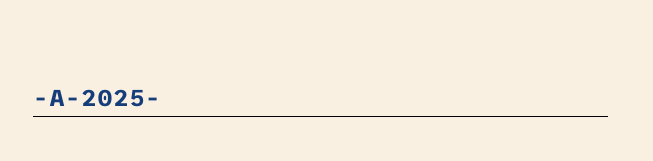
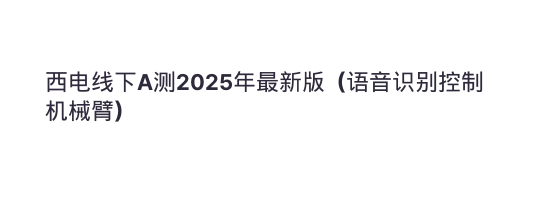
- -A-2025-
+ 西电线下A测2025年最新版（语音识别控制机械臂）

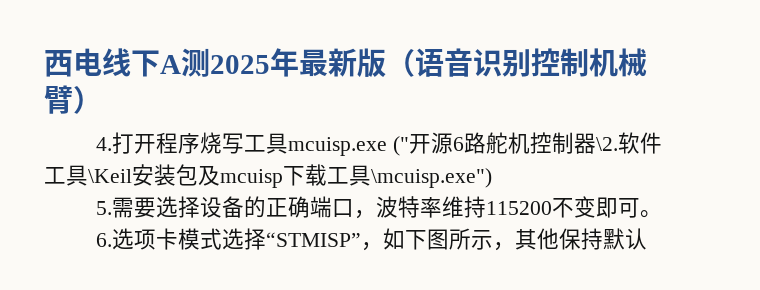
+ 4.打开程序烧写工具mcuisp.exe ("开源6路舵机控制器\2.软件工具\Keil安装包及mcuisp下载工具\mcuisp.exe")
+ 5.需要选择设备的正确端口，波特率维持115200不变即可。
+ 6.选项卡模式选择“STMISP”，如下图所示，其他保持默认

